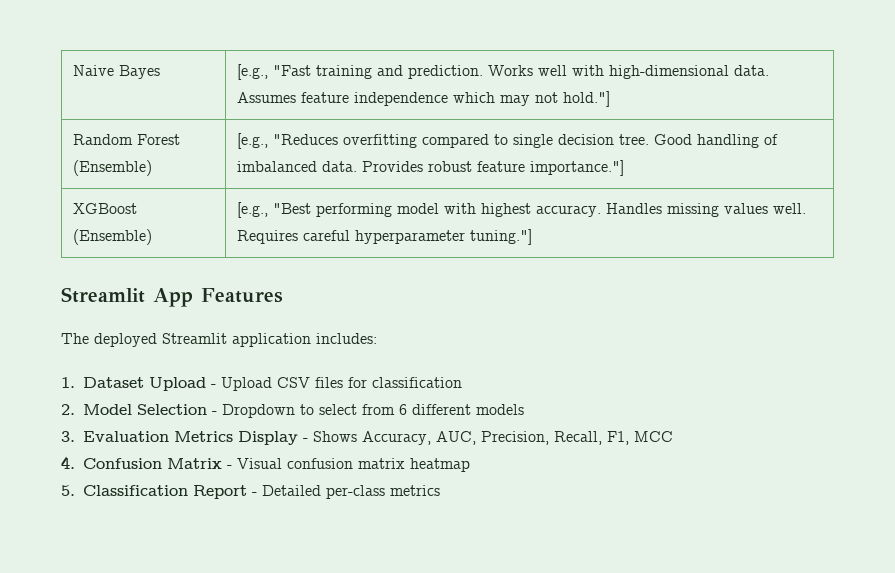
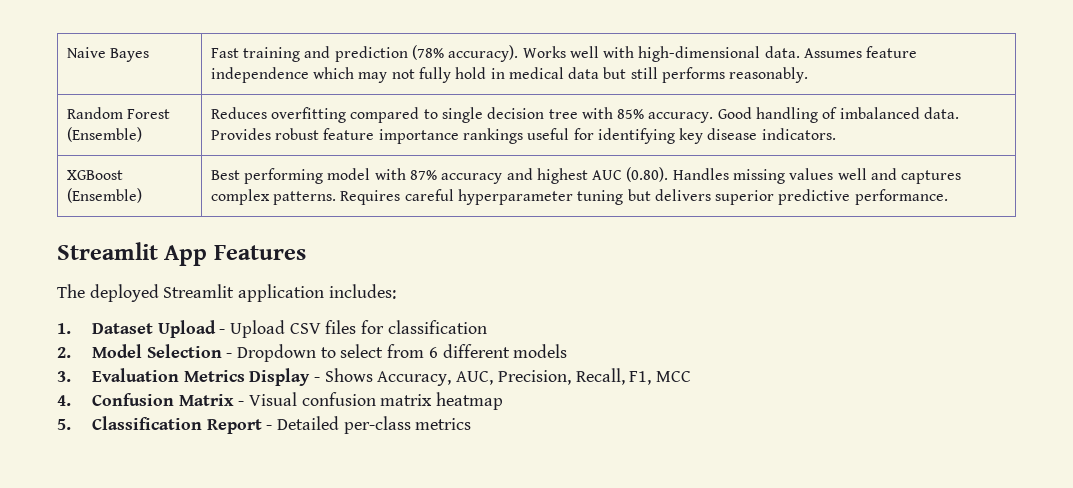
- Naive Bayes | [e.g., "Fast training and prediction. Works well with high-dimensional data. Assumes feature independence which may not hold."]
+ Naive Bayes | Fast training and prediction (78% accuracy). Works well with high-dimensional data. Assumes feature independence which may not fully hold in medical data but still performs reasonably.
- Random Forest (Ensemble) | [e.g., "Reduces overfitting compared to single decision tree. Good handling of imbalanced data. Provides robust feature importance."]
+ Random Forest (Ensemble) | Reduces overfitting compared to single decision tree with 85% accuracy. Good handling of imbalanced data. Provides robust feature importance rankings useful for identifying key disease indicators.
- XGBoost (Ensemble) | [e.g., "Best performing model with highest accuracy. Handles missing values well. Requires careful hyperparameter tuning."]
+ XGBoost (Ensemble) | Best performing model with 87% accuracy and highest AUC (0.80). Handles missing values well and captures complex patterns. Requires careful hyperparameter tuning but delivers superior predictive performance.

